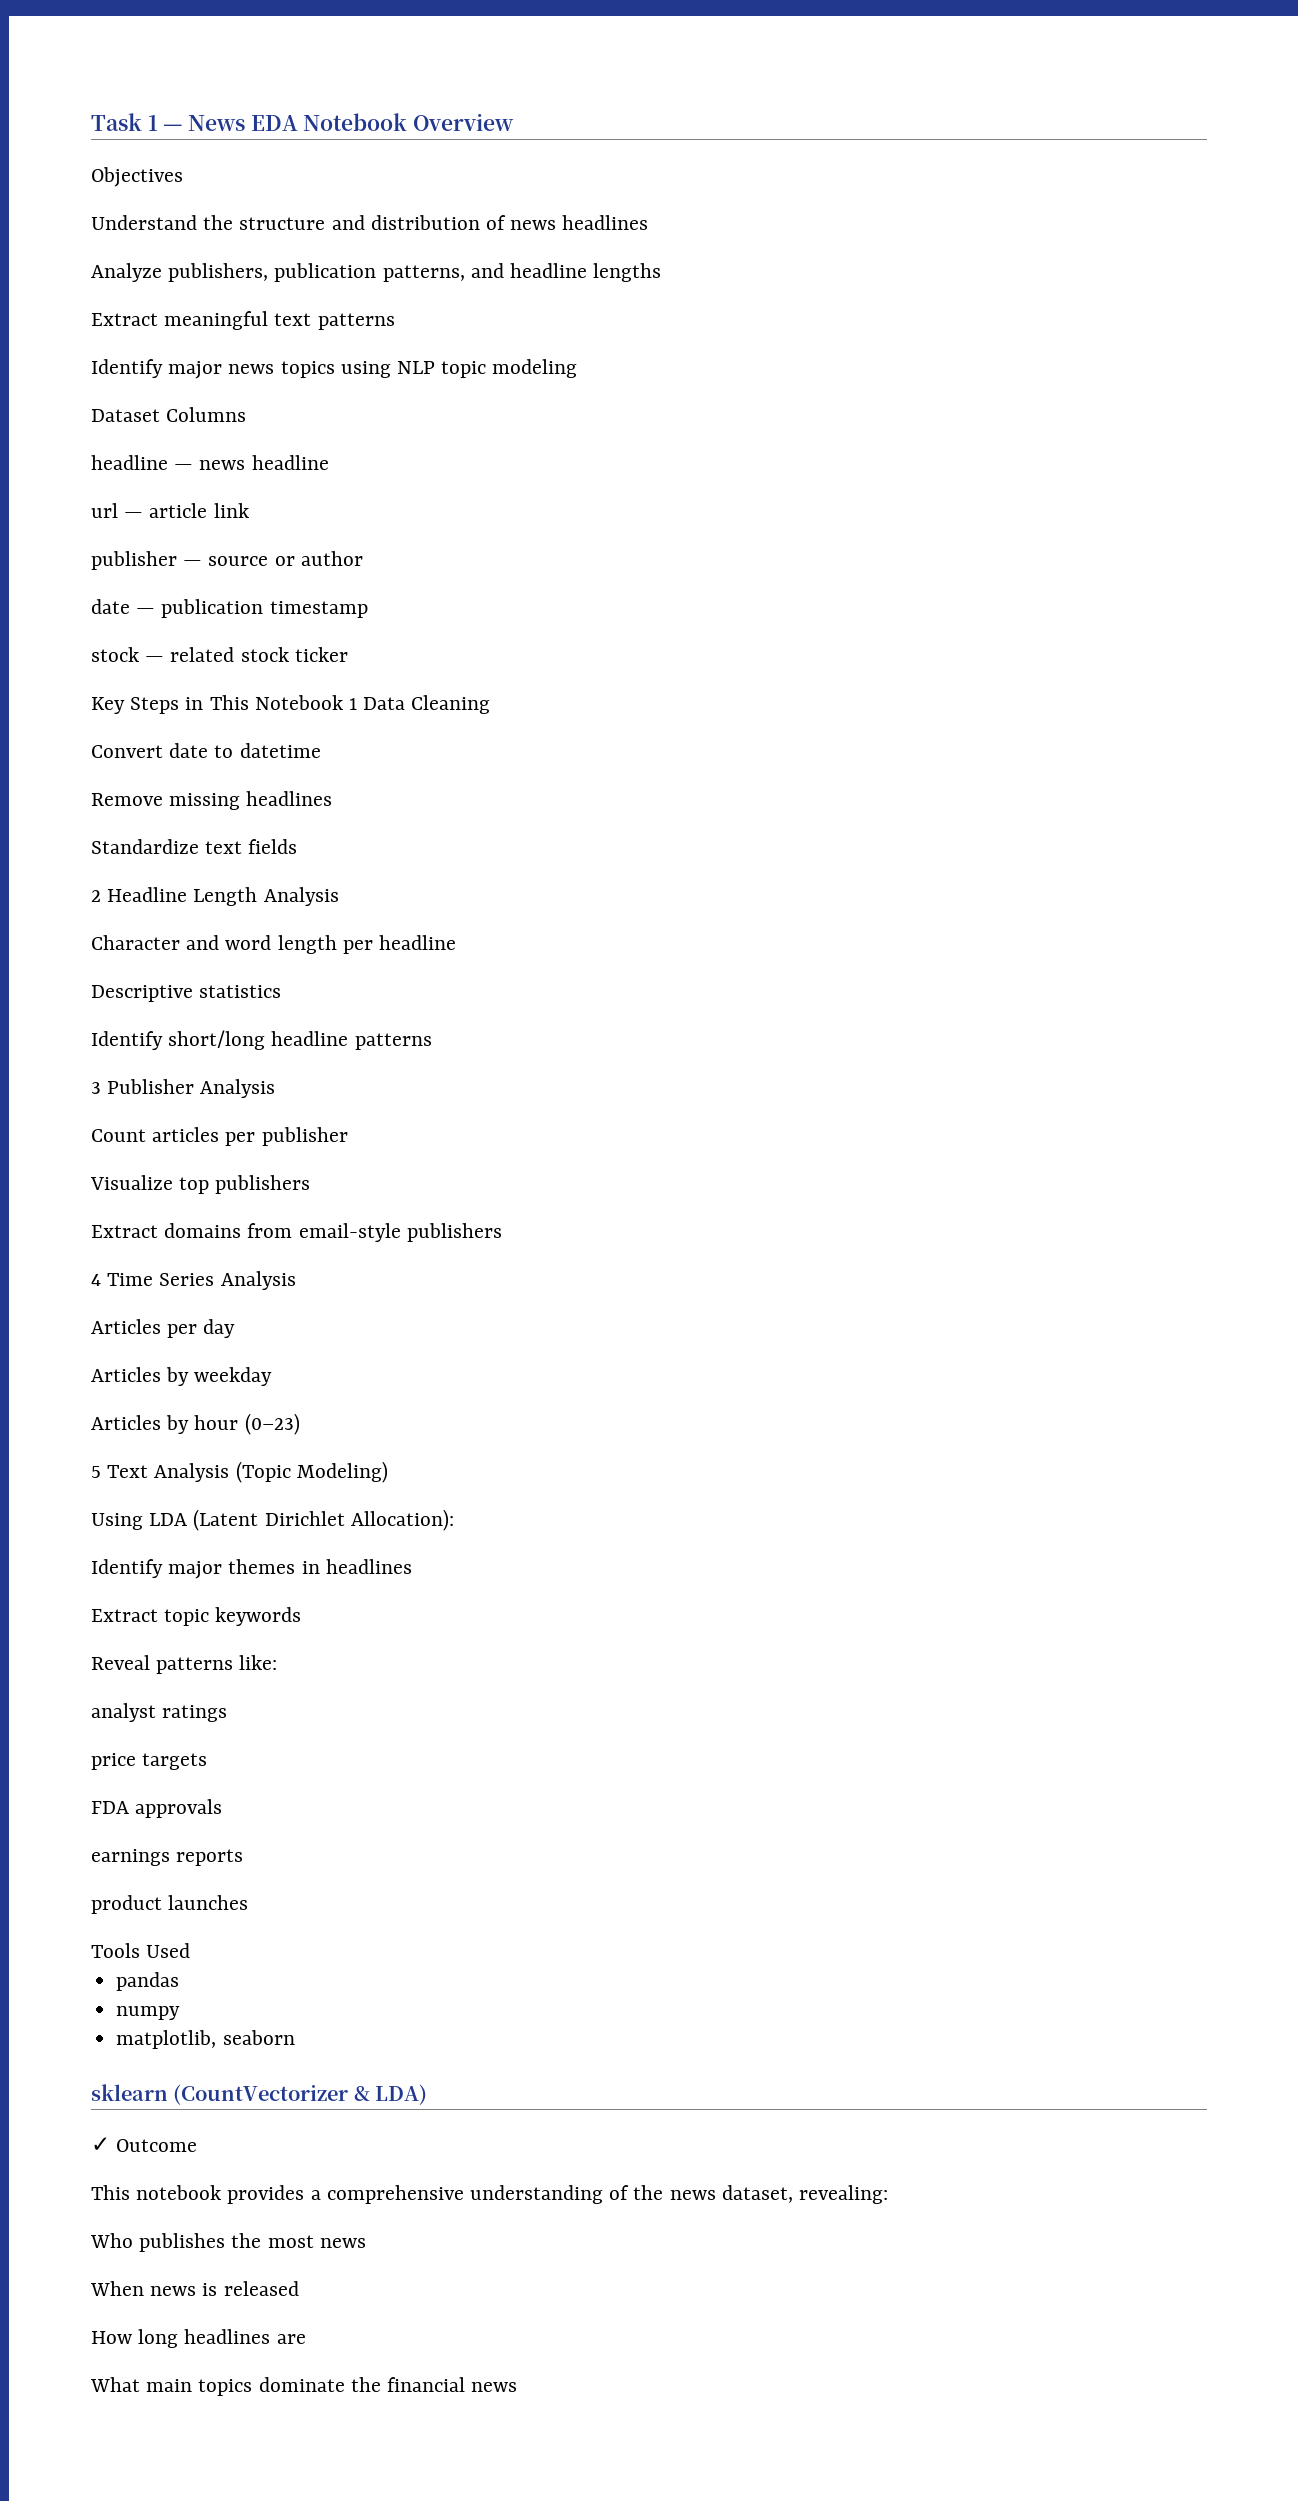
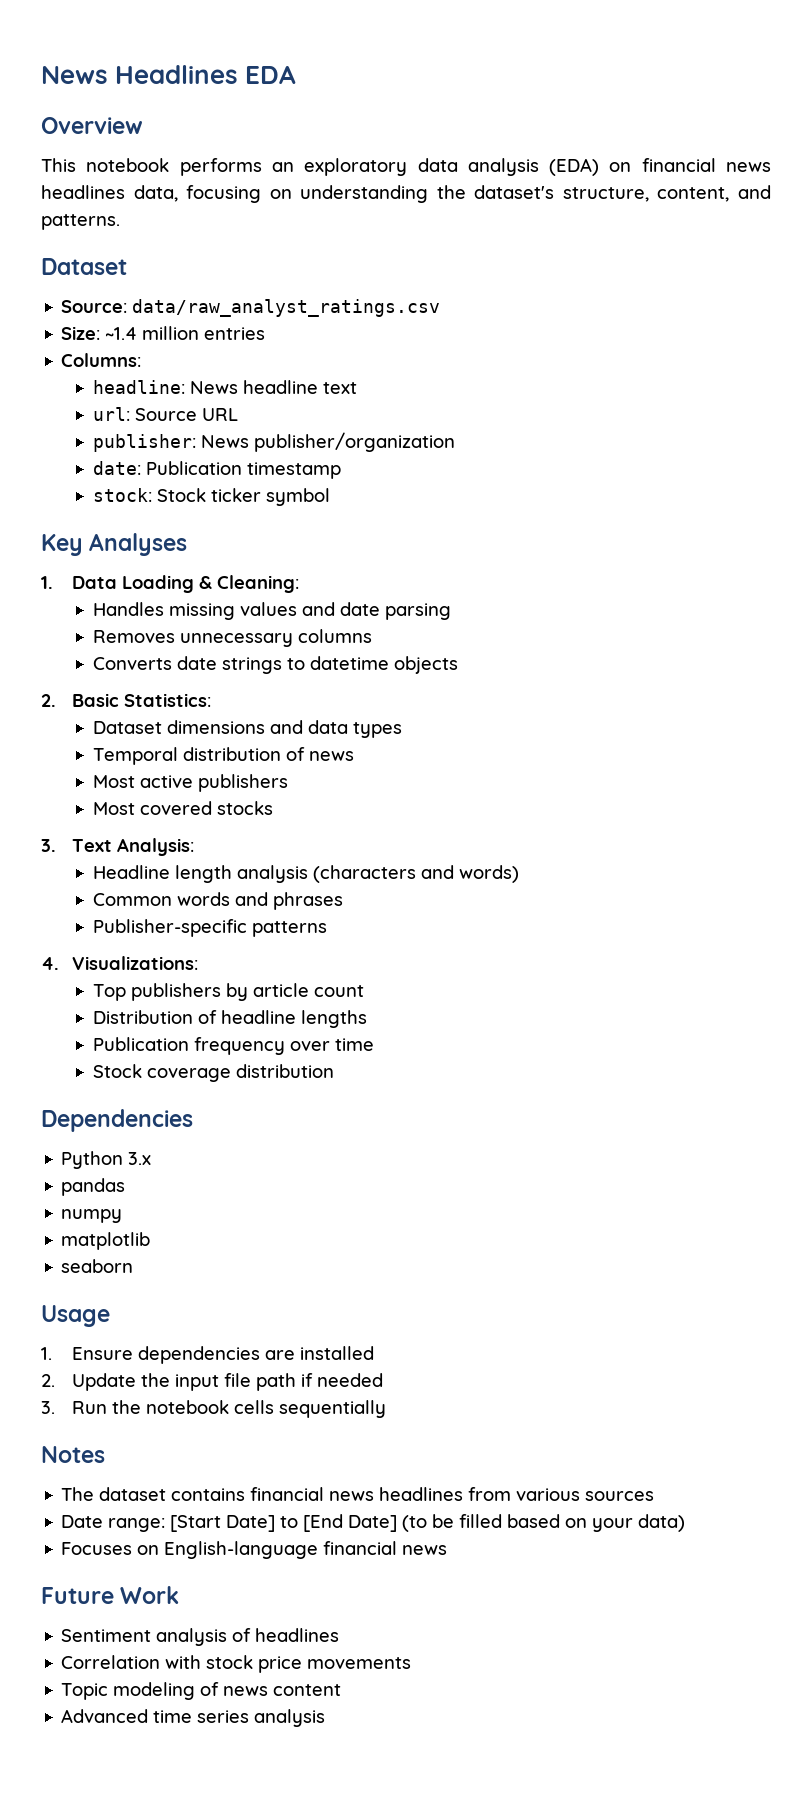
- Task 1 — News EDA Notebook Overview
+ News Headlines EDA
+ Overview
- Objectives
- Understand the structure and distribution of news headlines
- Analyze publishers, publication patterns, and headline lengths
- Extract meaningful text patterns
- Identify major news topics using NLP topic modeling
- Dataset Columns
- headline — news headline
- url — article link
- publisher — source or author
- date — publication timestamp
- stock — related stock ticker
- Key Steps in This Notebook 1 Data Cleaning
- Convert date to datetime
- Remove missing headlines
- Standardize text fields
- 2 Headline Length Analysis
- Character and word length per headline
- Descriptive statistics
- Identify short/long headline patterns
- 3 Publisher Analysis
- Count articles per publisher
- Visualize top publishers
- Extract domains from email-style publishers
- 4 Time Series Analysis
- Articles per day
- Articles by weekday
- Articles by hour (0–23)
- 5 Text Analysis (Topic Modeling)
- Using LDA (Latent Dirichlet Allocation):
- Identify major themes in headlines
- Extract topic keywords
- Reveal patterns like:
- analyst ratings
- price targets
- FDA approvals
- earnings reports
- product launches
- Tools Used
+ This notebook performs an exploratory data analysis (EDA) on financial news headlines data, focusing on understanding the dataset's structure, content, and patterns.
+ Dataset
+ Source: data/raw_analyst_ratings.csv
+ Size: ~1.4 million entries
+ Columns:
+ headline: News headline text
+ url: Source URL
+ publisher: News publisher/organization
+ date: Publication timestamp
+ stock: Stock ticker symbol
+ Key Analyses
+ 1. Data Loading & Cleaning:
+ Handles missing values and date parsing
+ Removes unnecessary columns
+ Converts date strings to datetime objects
+ 2. Basic Statistics:
+ Dataset dimensions and data types
+ Temporal distribution of news
+ Most active publishers
+ Most covered stocks
+ 3. Text Analysis:
+ Headline length analysis (characters and words)
+ Common words and phrases
+ Publisher-specific patterns
+ 4. Visualizations:
+ Top publishers by article count
+ Distribution of headline lengths
+ Publication frequency over time
+ Stock coverage distribution
+ Dependencies
+ Python 3.x
- matplotlib, seaborn
+ matplotlib
+ seaborn
- sklearn (CountVectorizer & LDA)
- ✓ Outcome
- This notebook provides a comprehensive understanding of the news dataset, revealing:
- Who publishes the most news
- When news is released
- How long headlines are
- What main topics dominate the financial news
+ Usage
+ 1. Ensure dependencies are installed
+ 2. Update the input file path if needed
+ 3. Run the notebook cells sequentially
+ Notes
+ The dataset contains financial news headlines from various sources
+ Date range: [Start Date] to [End Date] (to be filled based on your data)
+ Focuses on English-language financial news
+ Future Work
+ Sentiment analysis of headlines
+ Correlation with stock price movements
+ Topic modeling of news content
+ Advanced time series analysis

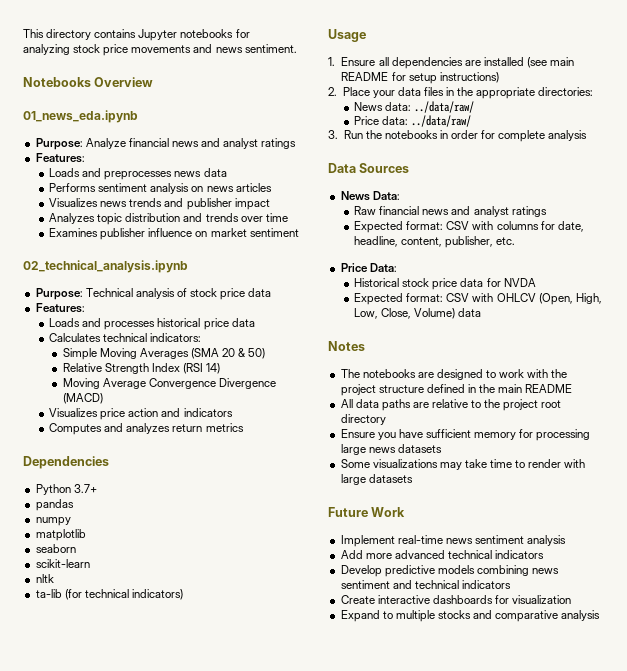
- News Headlines EDA
- Overview
- This notebook performs an exploratory data analysis (EDA) on financial news headlines data, focusing on understanding the dataset's structure, content, and patterns.
- Dataset
- Source: data/raw_analyst_ratings.csv
- Size: ~1.4 million entries
- Columns:
- headline: News headline text
- url: Source URL
- publisher: News publisher/organization
- date: Publication timestamp
- stock: Stock ticker symbol
- Key Analyses
- 1. Data Loading & Cleaning:
- Handles missing values and date parsing
- Removes unnecessary columns
- Converts date strings to datetime objects
- 2. Basic Statistics:
- Dataset dimensions and data types
- Temporal distribution of news
- Most active publishers
- Most covered stocks
- 3. Text Analysis:
- Headline length analysis (characters and words)
- Common words and phrases
- Publisher-specific patterns
- 4. Visualizations:
- Top publishers by article count
- Distribution of headline lengths
- Publication frequency over time
- Stock coverage distribution
+ This directory contains Jupyter notebooks for analyzing stock price movements and news sentiment.
+ Notebooks Overview
+ 01_news_eda.ipynb
+ Purpose: Analyze financial news and analyst ratings
+ Features:
+ Loads and preprocesses news data
+ Performs sentiment analysis on news articles
+ Visualizes news trends and publisher impact
+ Analyzes topic distribution and trends over time
+ Examines publisher influence on market sentiment
+ 02_technical_analysis.ipynb
+ Purpose: Technical analysis of stock price data
+ Features:
+ Loads and processes historical price data
+ Calculates technical indicators:
+ Simple Moving Averages (SMA 20 & 50)
+ Relative Strength Index (RSI 14)
+ Moving Average Convergence Divergence (MACD)
+ Visualizes price action and indicators
+ Computes and analyzes return metrics
- Python 3.x
+ Python 3.7+
+ scikit-learn
+ nltk
+ ta-lib (for technical indicators)
- 1. Ensure dependencies are installed
- 2. Update the input file path if needed
- 3. Run the notebook cells sequentially
+ 1. Ensure all dependencies are installed (see main README for setup instructions)
+ 2. Place your data files in the appropriate directories:
+ News data: ../data/raw/
+ Price data: ../data/raw/
+ 3. Run the notebooks in order for complete analysis
+ Data Sources
+ News Data:
+ Raw financial news and analyst ratings
+ Expected format: CSV with columns for date, headline, content, publisher, etc.
+ Price Data:
+ Historical stock price data for NVDA
+ Expected format: CSV with OHLCV (Open, High, Low, Close, Volume) data
  Notes
- The dataset contains financial news headlines from various sources
- Date range: [Start Date] to [End Date] (to be filled based on your data)
- Focuses on English-language financial news
+ The notebooks are designed to work with the project structure defined in the main README
+ All data paths are relative to the project root directory
+ Ensure you have sufficient memory for processing large news datasets
+ Some visualizations may take time to render with large datasets
  Future Work
- Sentiment analysis of headlines
- Correlation with stock price movements
- Topic modeling of news content
- Advanced time series analysis
+ Implement real-time news sentiment analysis
+ Add more advanced technical indicators
+ Develop predictive models combining news sentiment and technical indicators
+ Create interactive dashboards for visualization
+ Expand to multiple stocks and comparative analysis

